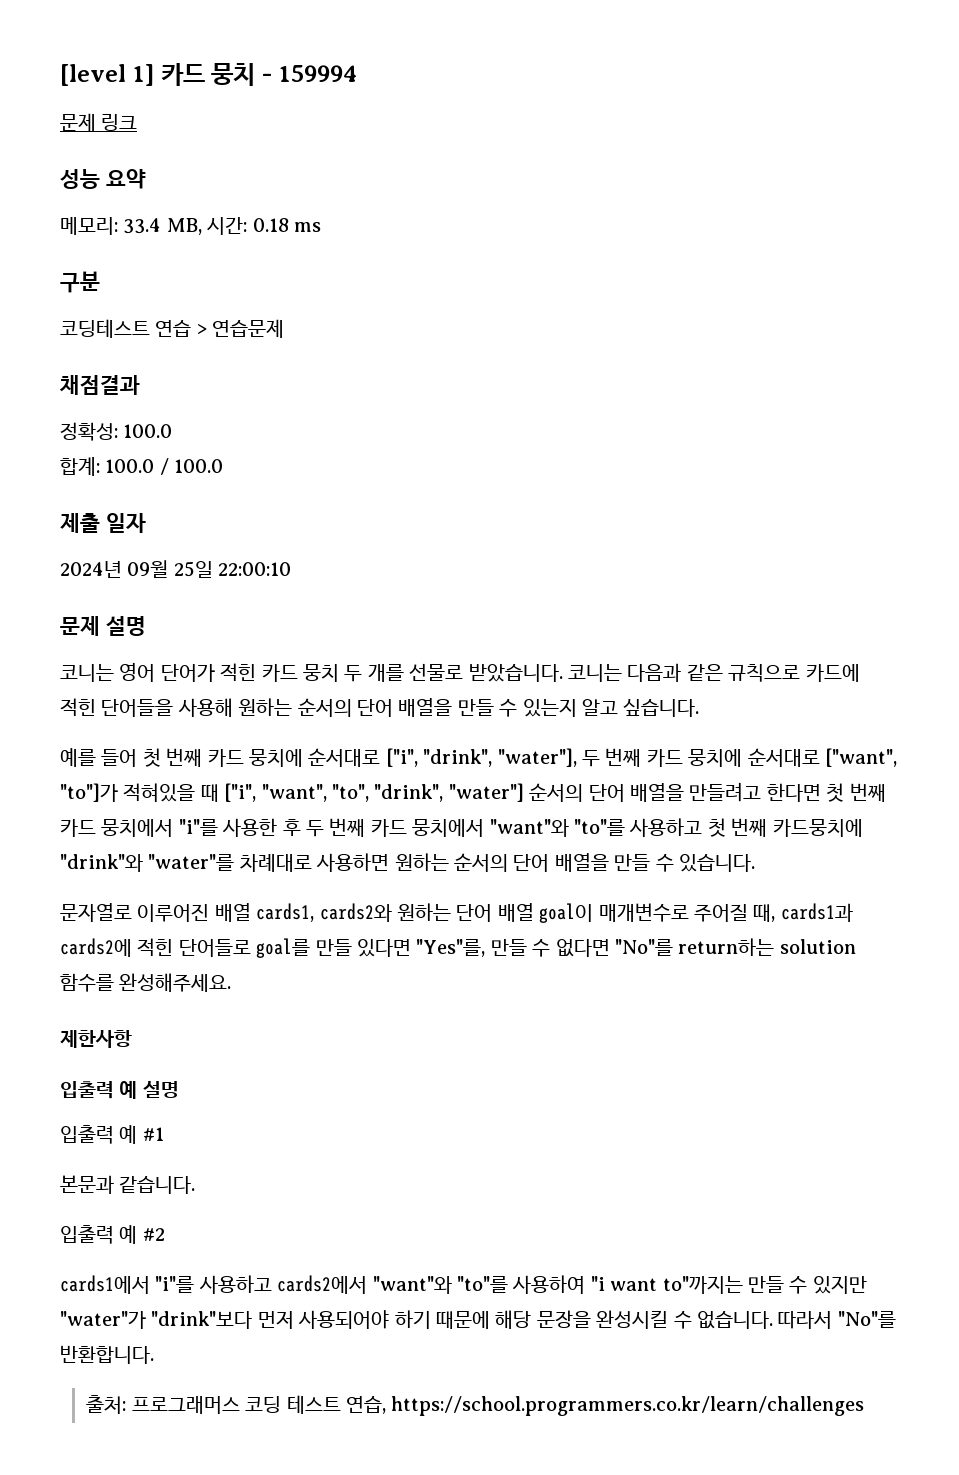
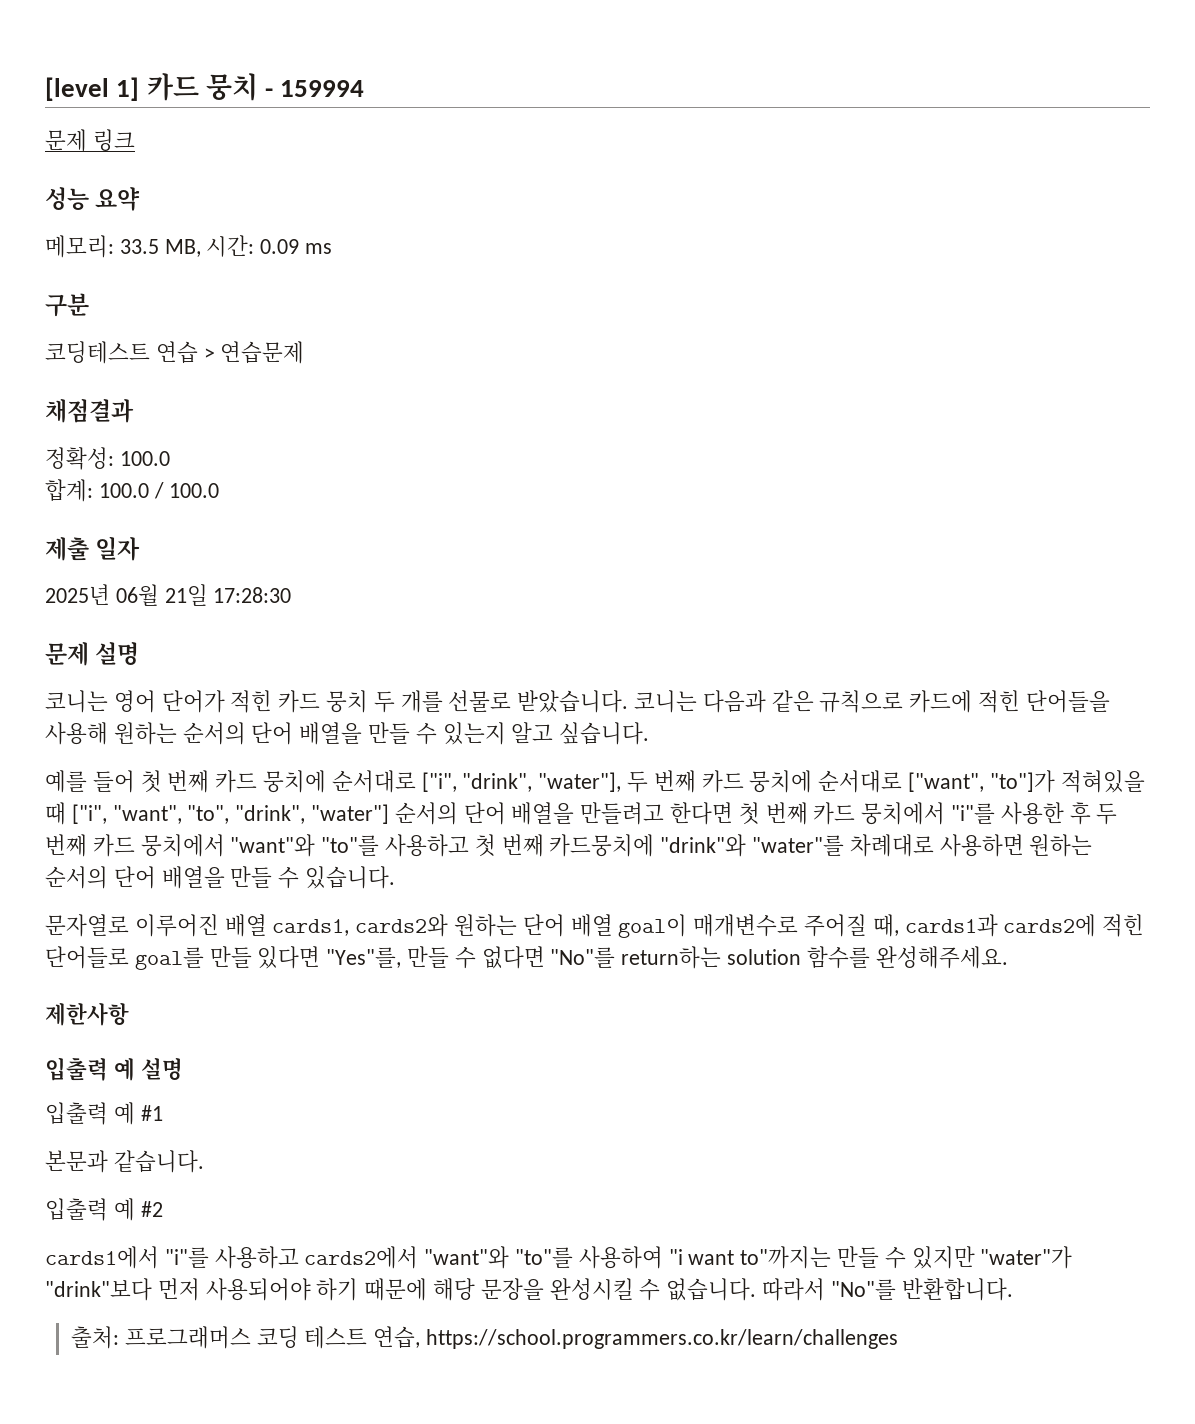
- 메모리: 33.4 MB, 시간: 0.18 ms
+ 메모리: 33.5 MB, 시간: 0.09 ms
- 2024년 09월 25일 22:00:10
+ 2025년 06월 21일 17:28:30

